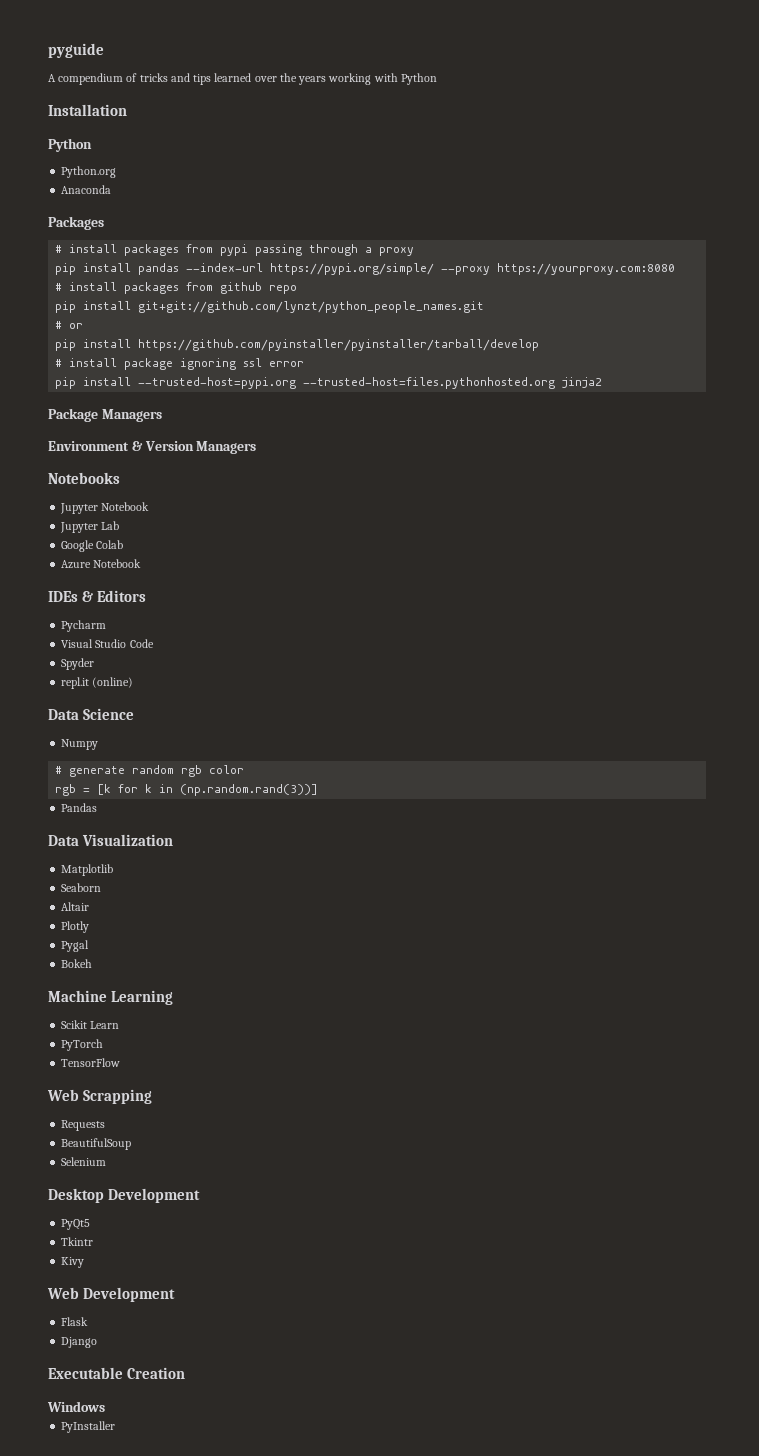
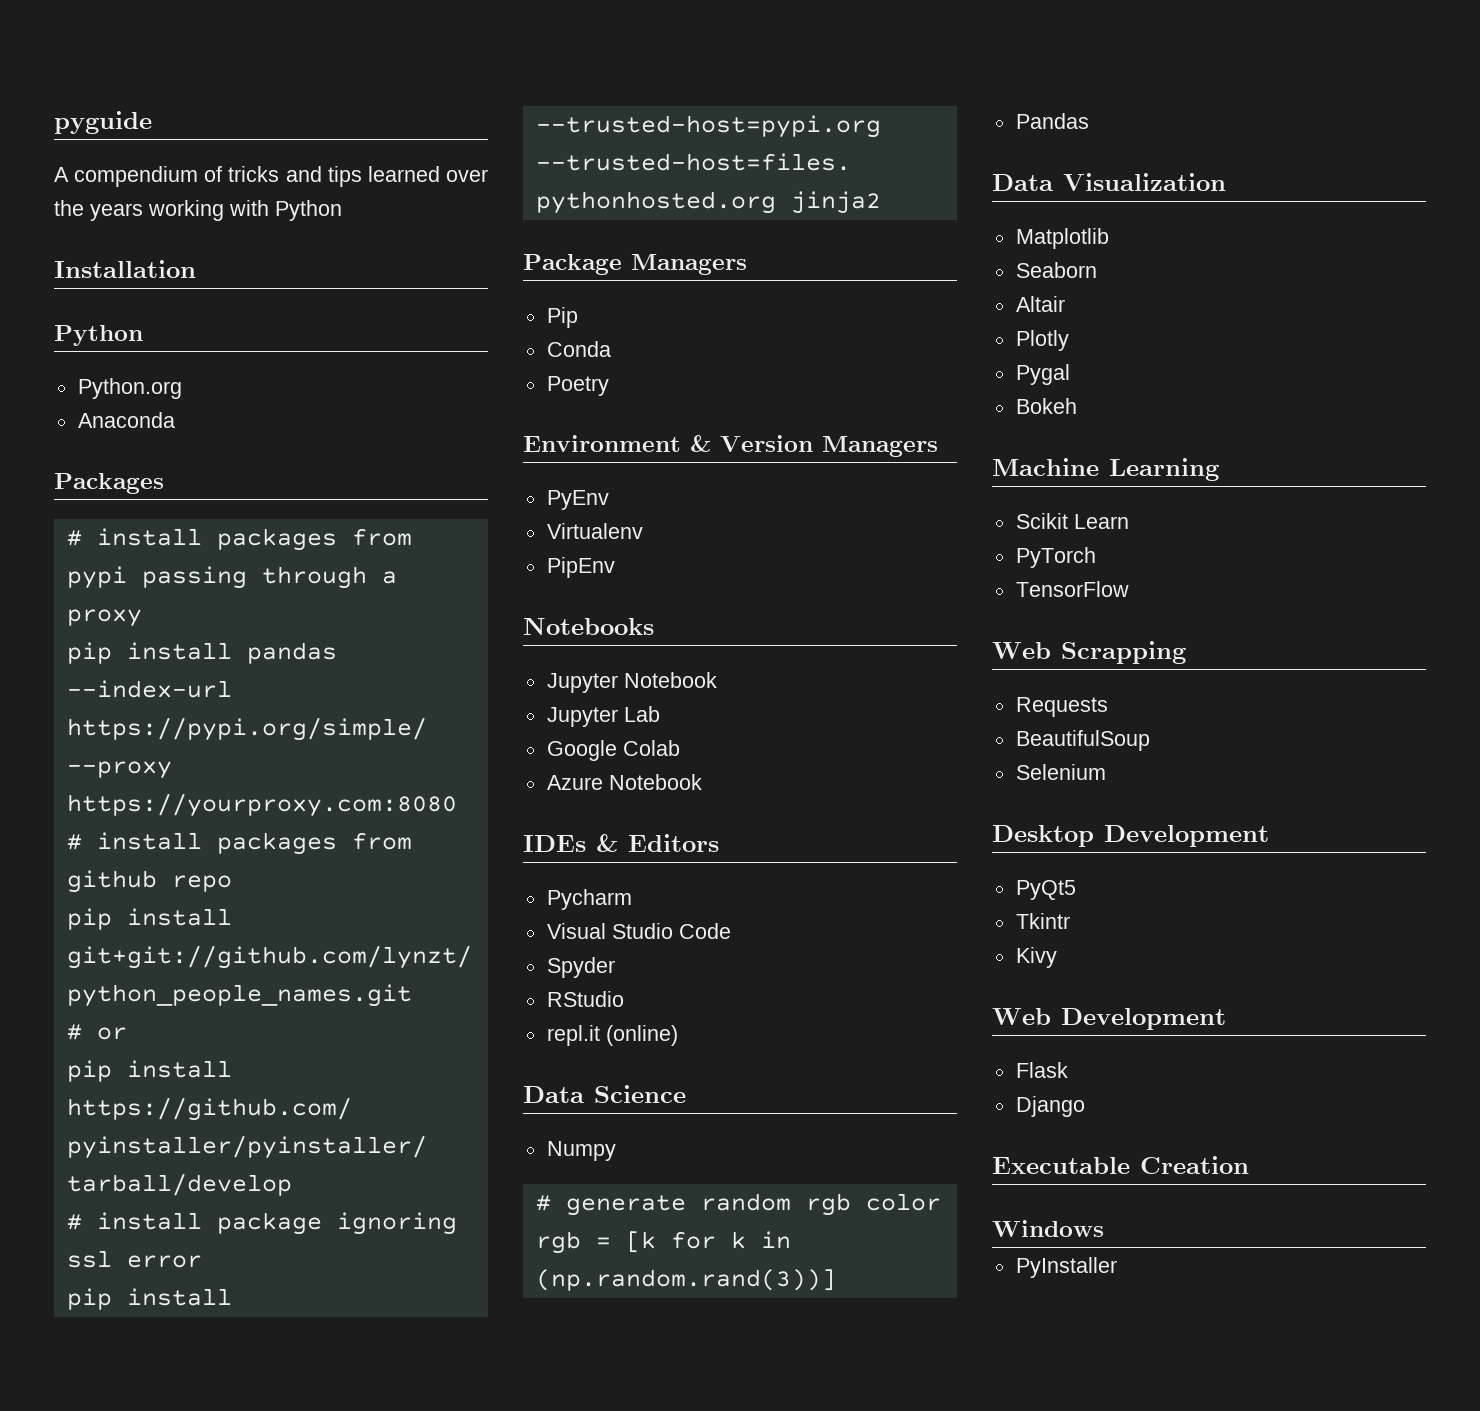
+ Pip
+ Conda
+ Poetry
+ PyEnv
+ Virtualenv
+ PipEnv
+ RStudio

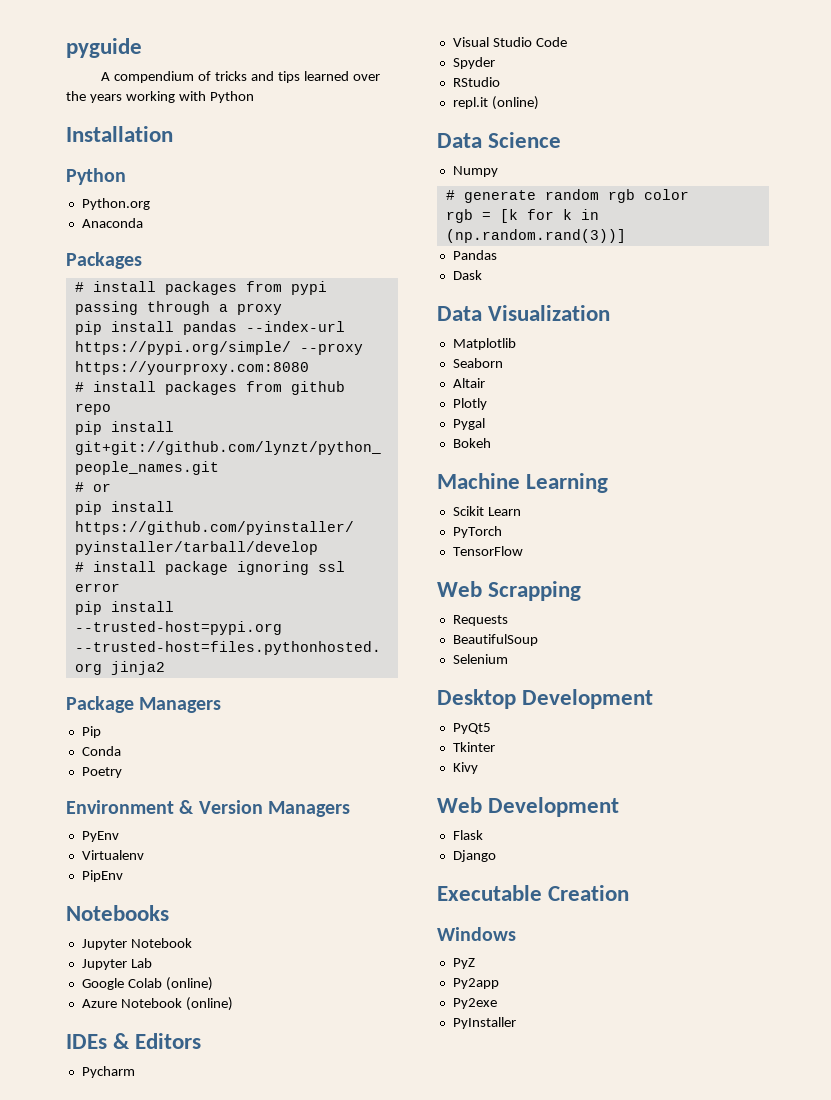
- Google Colab
+ Google Colab (online)
- Azure Notebook
+ Azure Notebook (online)
+ Dask
- Tkintr
+ Tkinter
+ PyZ
+ Py2app
+ Py2exe

